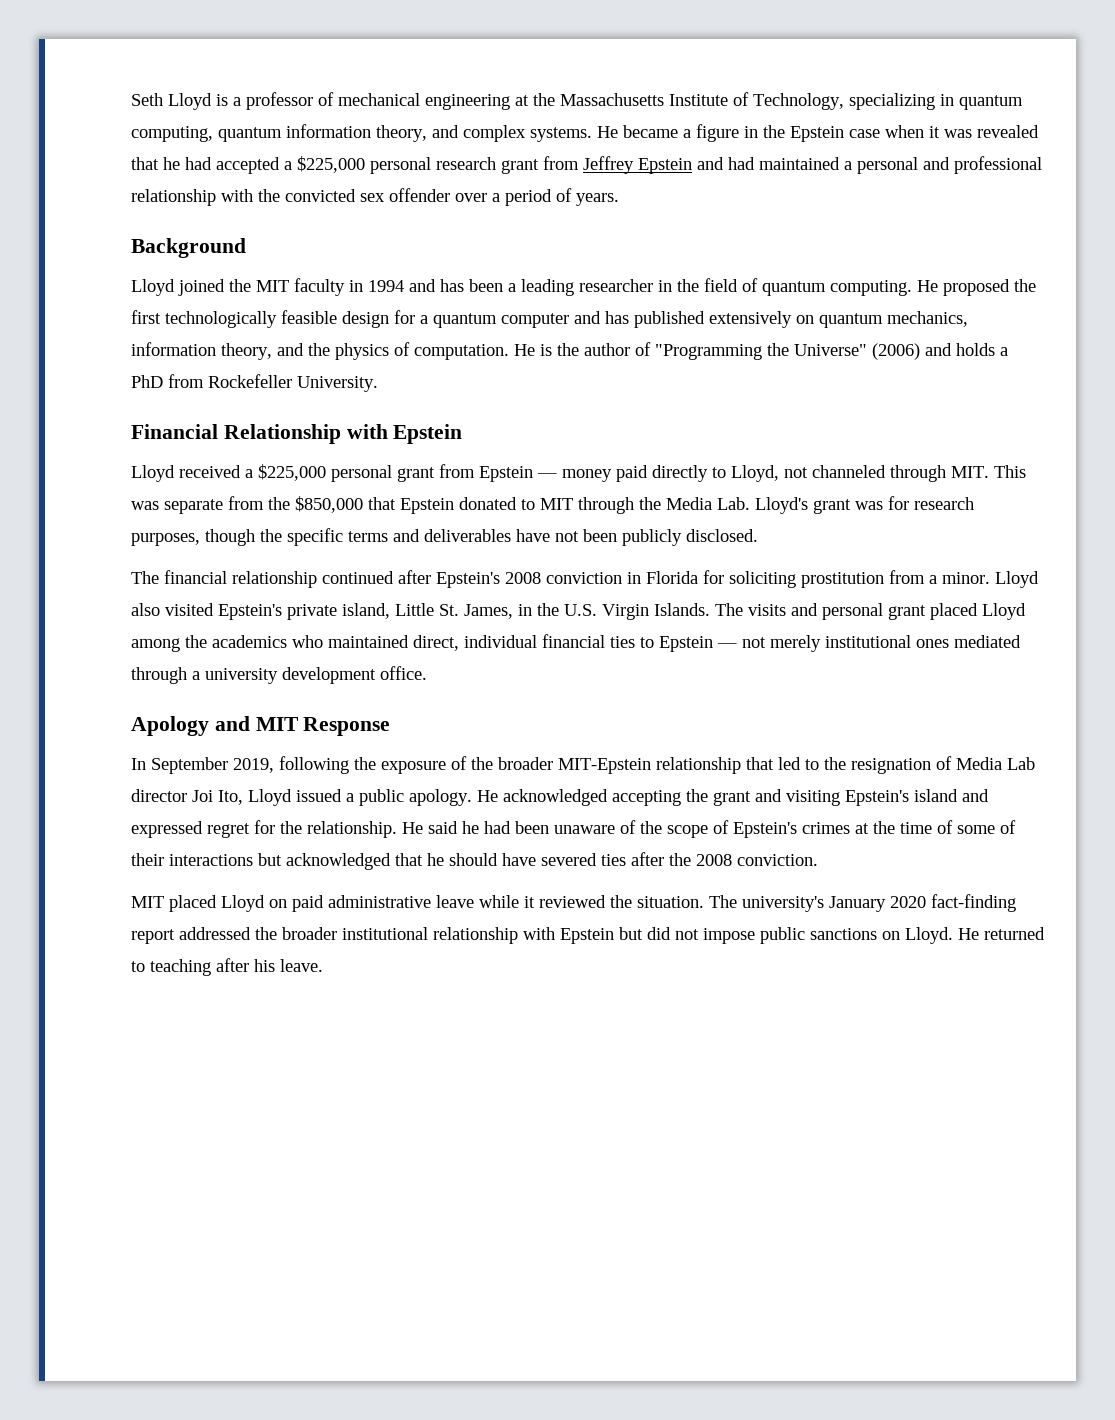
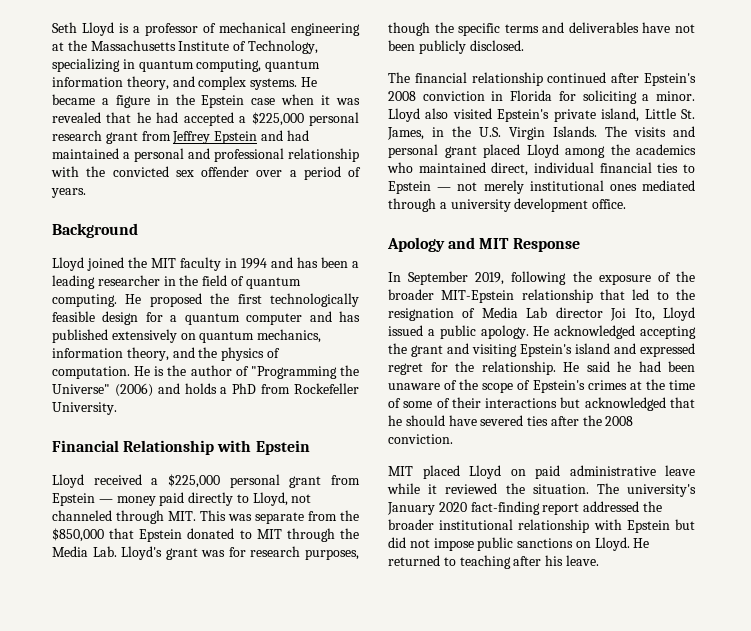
- The financial relationship continued after Epstein's 2008 conviction in Florida for soliciting prostitution from a minor.
+ The financial relationship continued after Epstein's 2008 conviction in Florida for soliciting a minor.

